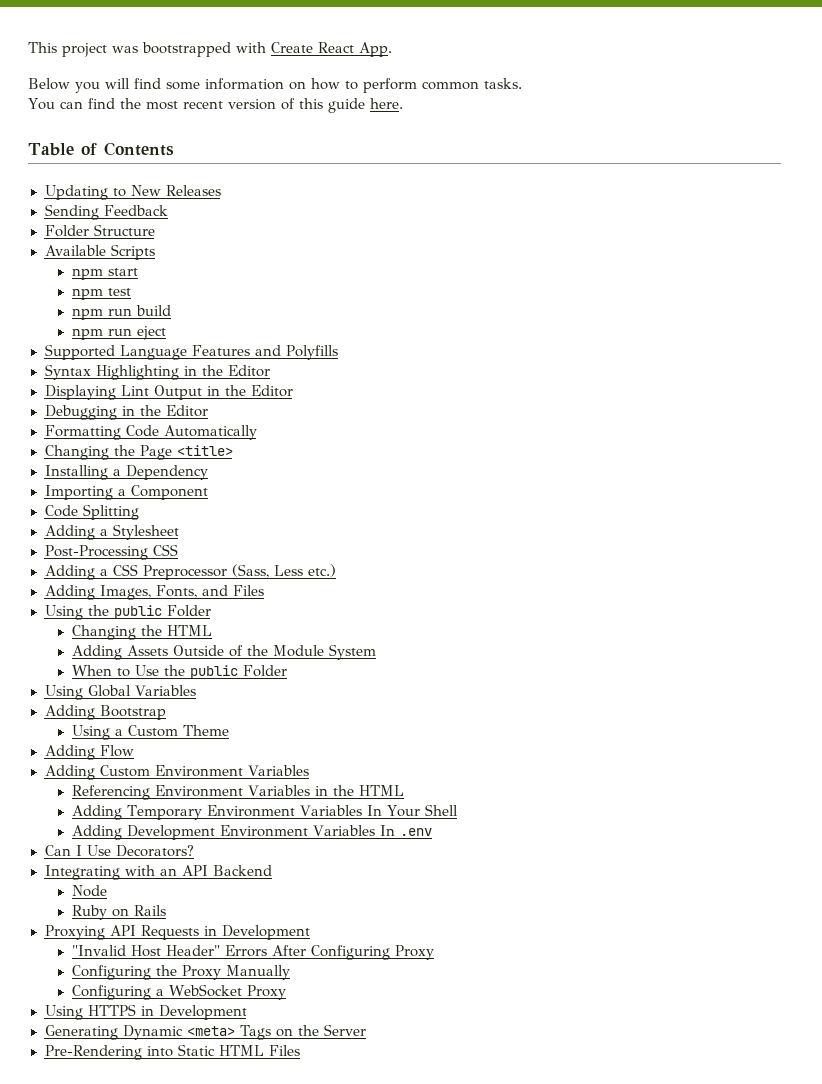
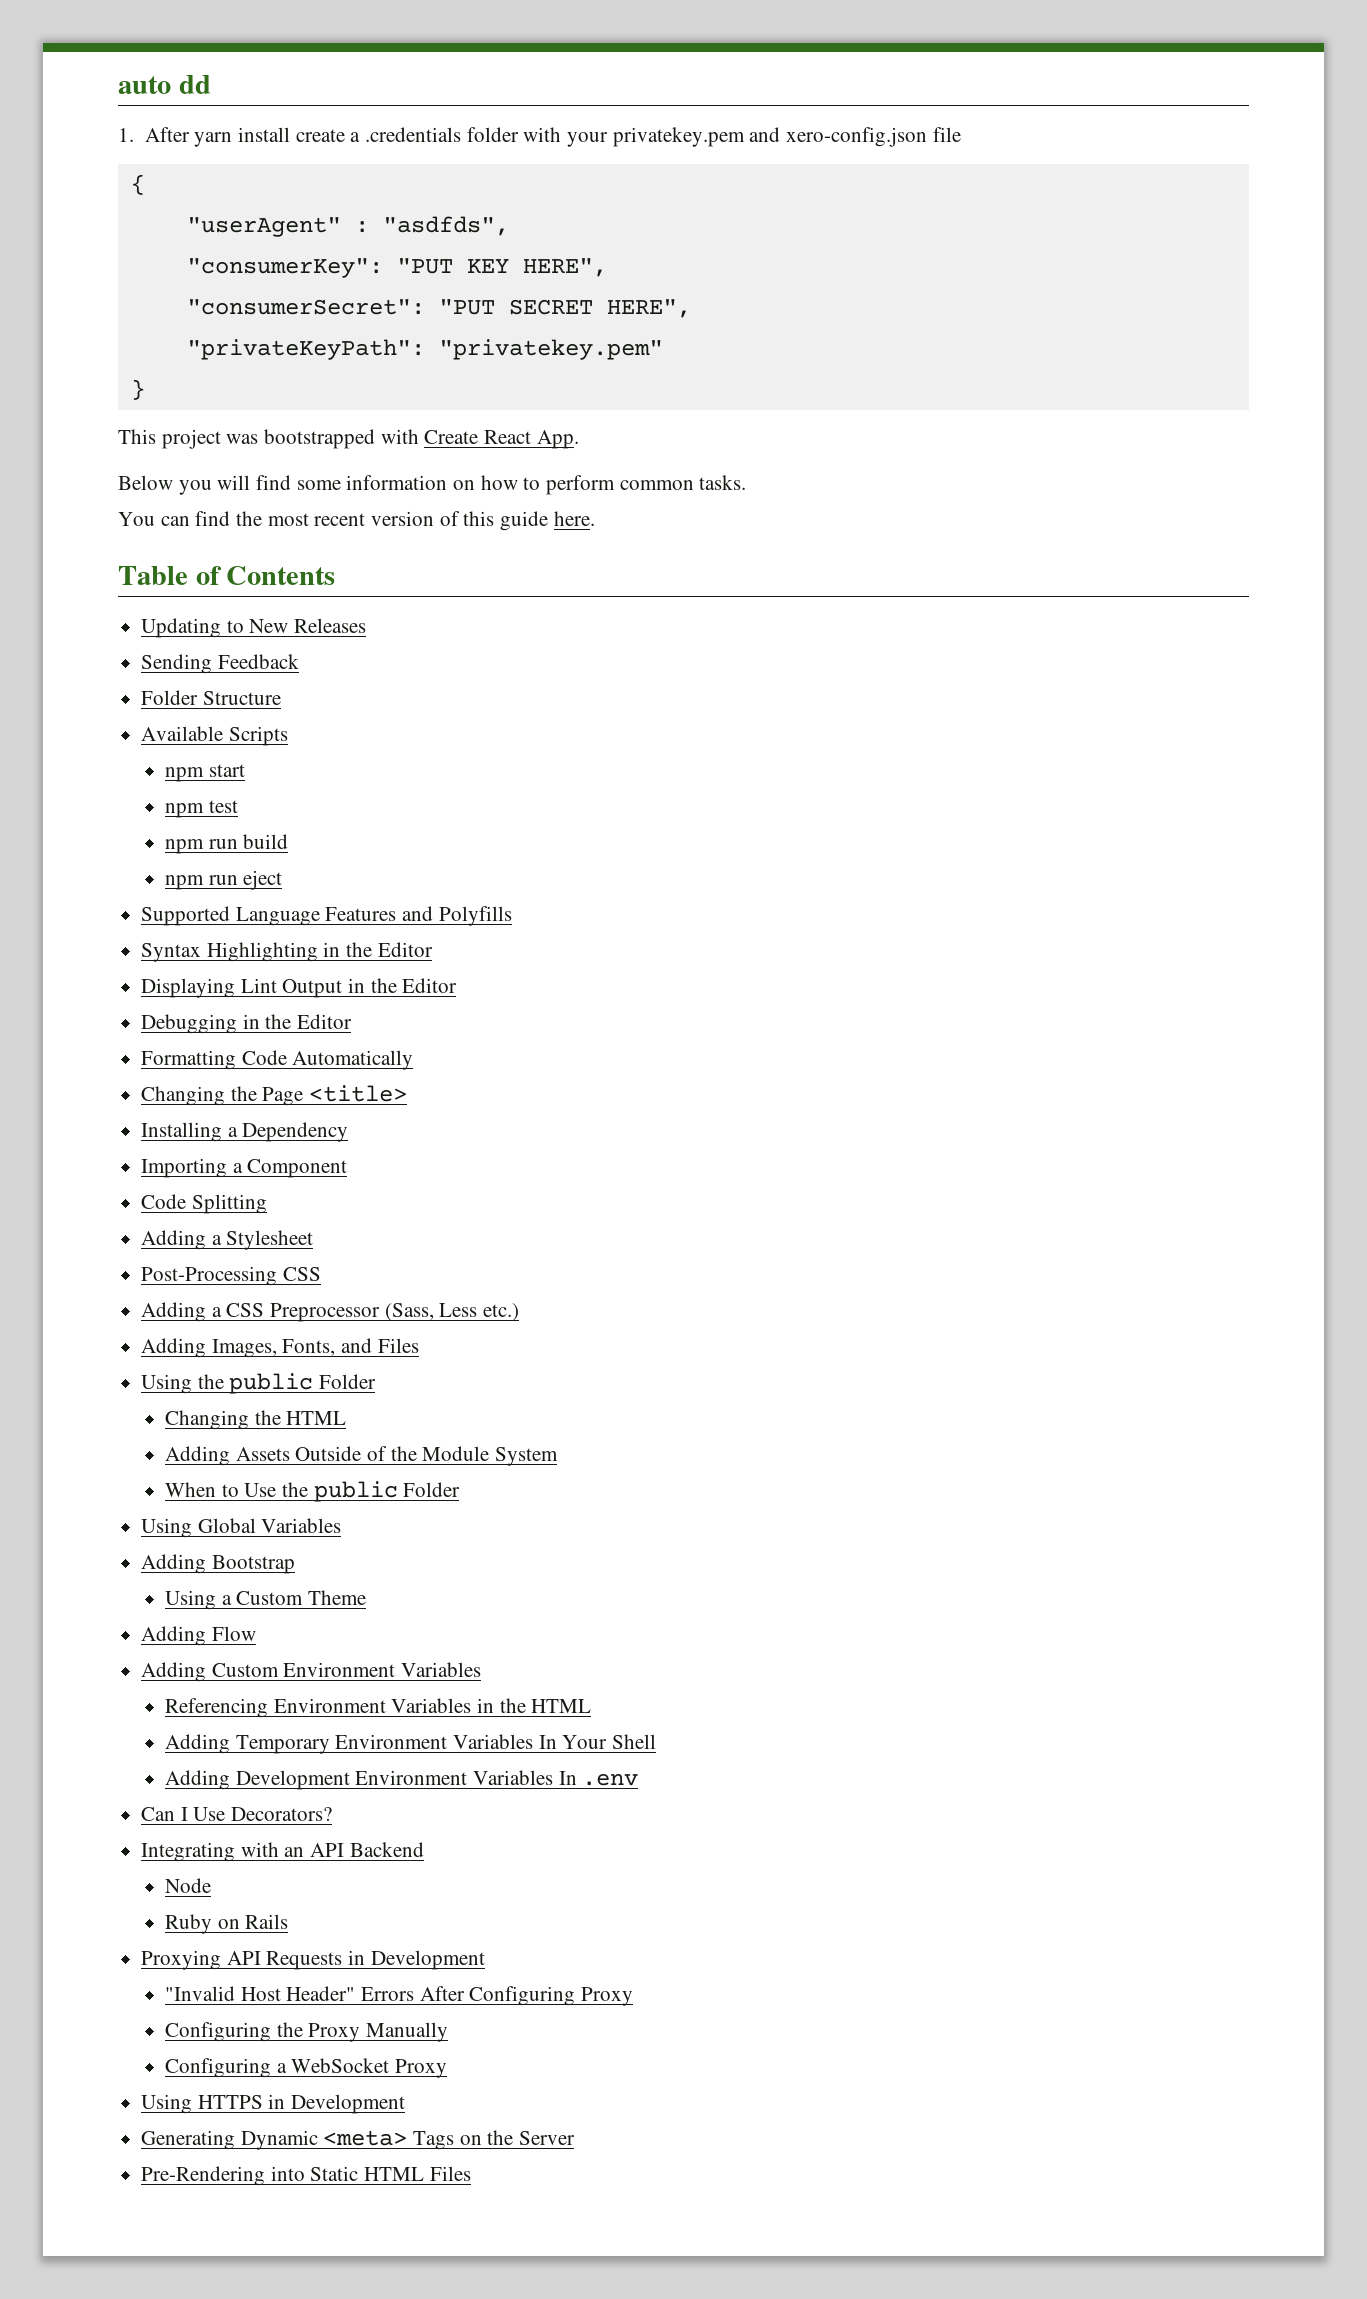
+ auto dd
+ 1. After yarn install create a .credentials folder with your privatekey.pem and xero-config.json file
+ {
+ "userAgent" : "asdfds",
+ "consumerKey": "PUT KEY HERE",
+ "consumerSecret": "PUT SECRET HERE",
+ "privateKeyPath": "privatekey.pem"
+ }

